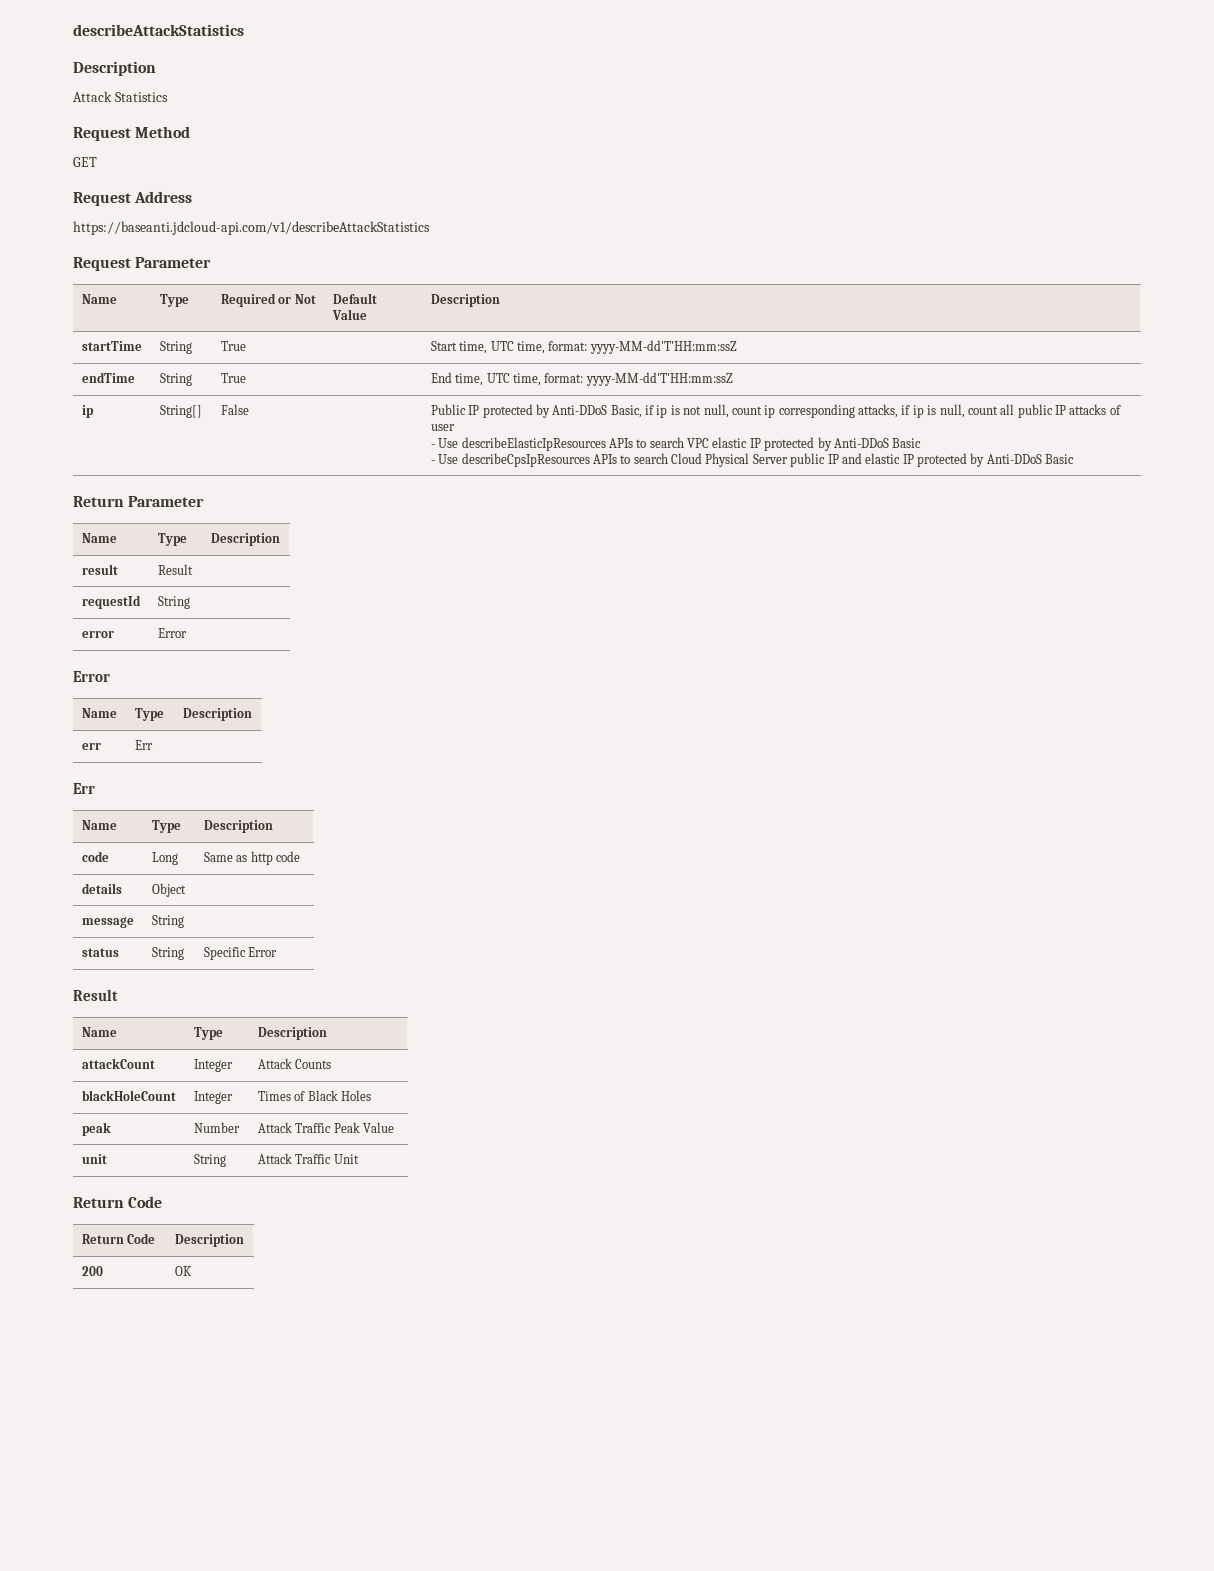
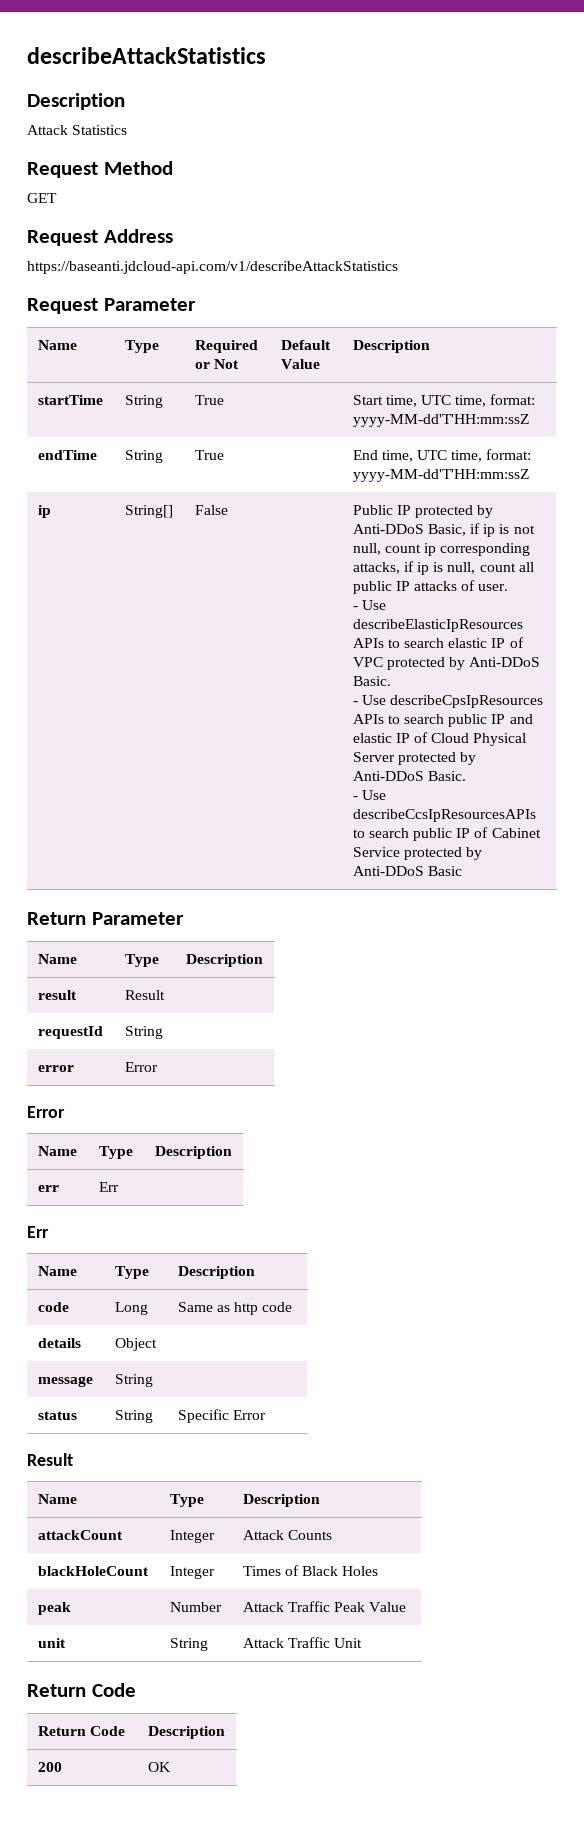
- Public IP protected by Anti-DDoS Basic, if ip is not null, count ip corresponding attacks, if ip is null, count all public IP attacks of user
+ Public IP protected by Anti-DDoS Basic, if ip is not null, count ip corresponding attacks, if ip is null, count all public IP attacks of user.
- - Use describeElasticIpResources APIs to search VPC elastic IP protected by Anti-DDoS Basic
+ - Use describeElasticIpResources APIs to search elastic IP of VPC protected by Anti-DDoS Basic.
- - Use describeCpsIpResources APIs to search Cloud Physical Server public IP and elastic IP protected by Anti-DDoS Basic
+ - Use describeCpsIpResources APIs to search public IP and elastic IP of Cloud Physical Server protected by Anti-DDoS Basic.
+ - Use describeCcsIpResourcesAPIs to search public IP of Cabinet Service protected by Anti-DDoS Basic

